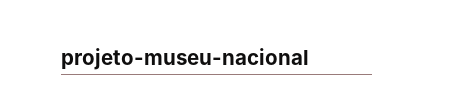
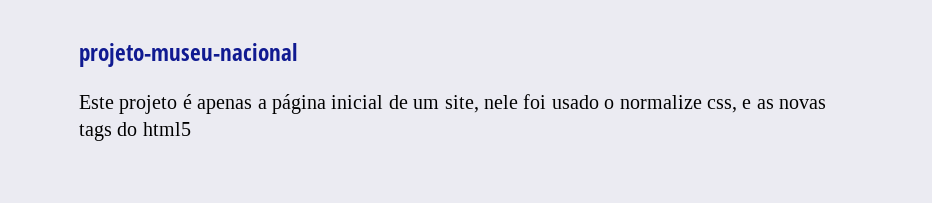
+ Este projeto é apenas a página inicial de um site, nele foi usado o normalize css, e as novas tags do html5

